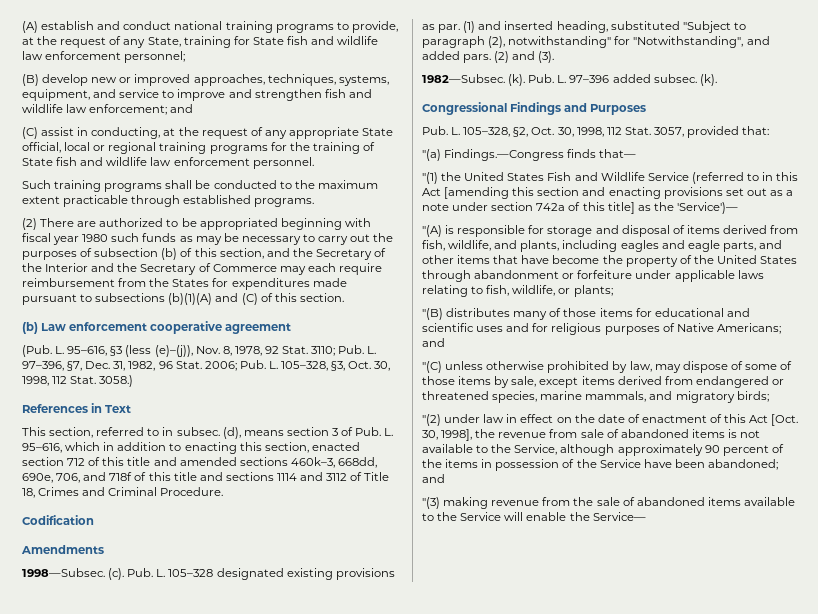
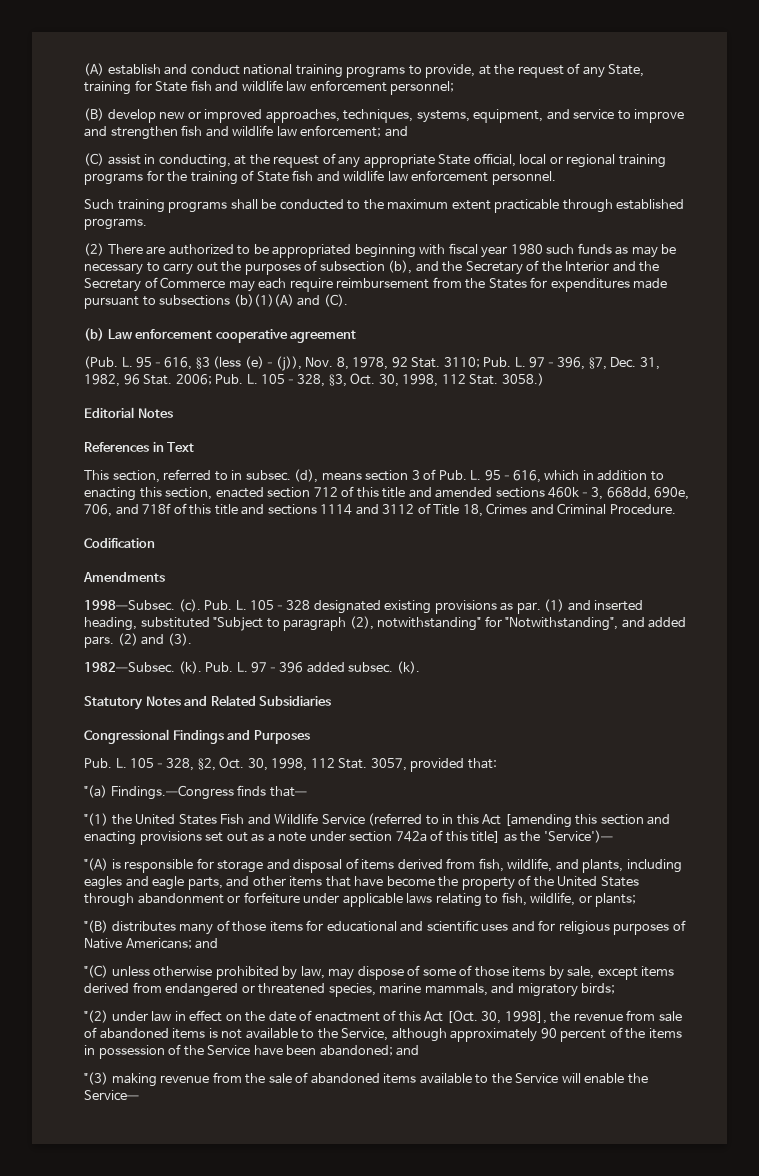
- (2) There are authorized to be appropriated beginning with fiscal year 1980 such funds as may be necessary to carry out the purposes of subsection (b) of this section, and the Secretary of the Interior and the Secretary of Commerce may each require reimbursement from the States for expenditures made pursuant to subsections (b)(1)(A) and (C) of this section.
+ (2) There are authorized to be appropriated beginning with fiscal year 1980 such funds as may be necessary to carry out the purposes of subsection (b), and the Secretary of the Interior and the Secretary of Commerce may each require reimbursement from the States for expenditures made pursuant to subsections (b)(1)(A) and (C).
+ Editorial Notes
+ Statutory Notes and Related Subsidiaries

